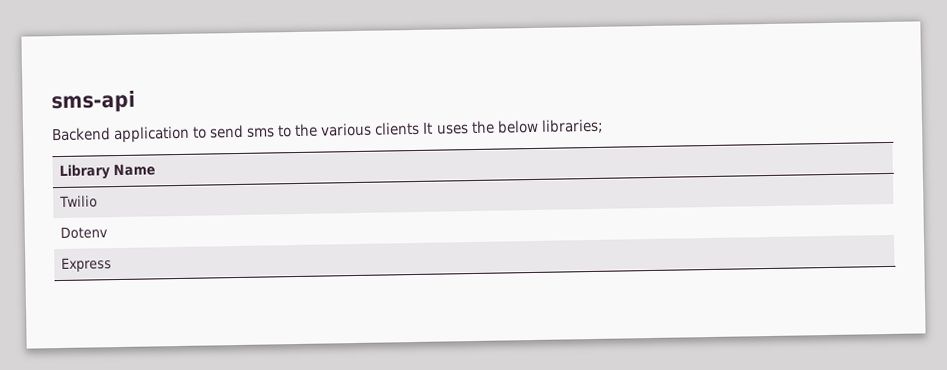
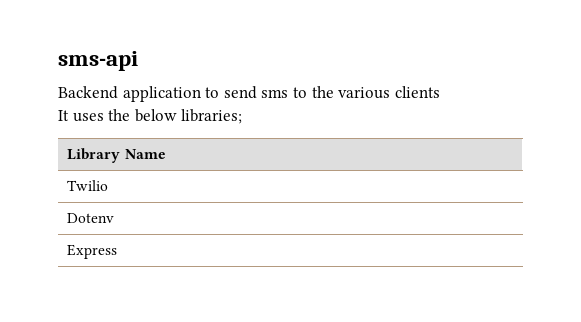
- Backend application to send sms to the various clients It uses the below libraries;
+ Backend application to send sms to the various clients
+ It uses the below libraries;

